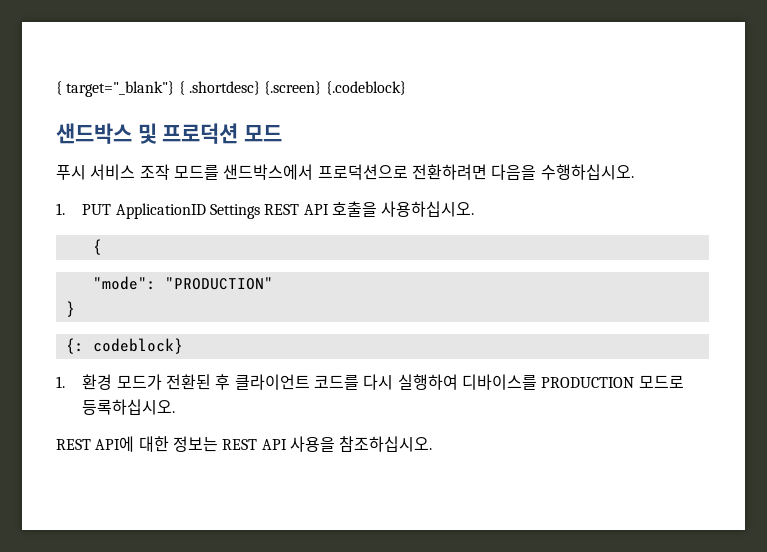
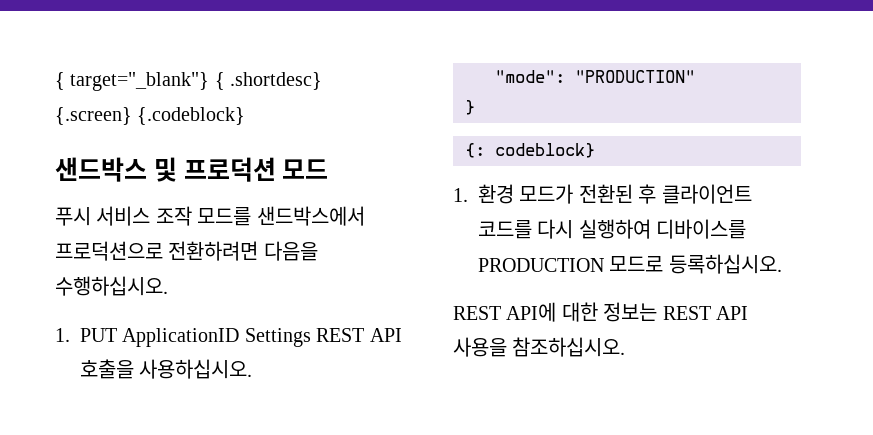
  1. PUT ApplicationID Settings REST API 호출을 사용하십시오.
- {

